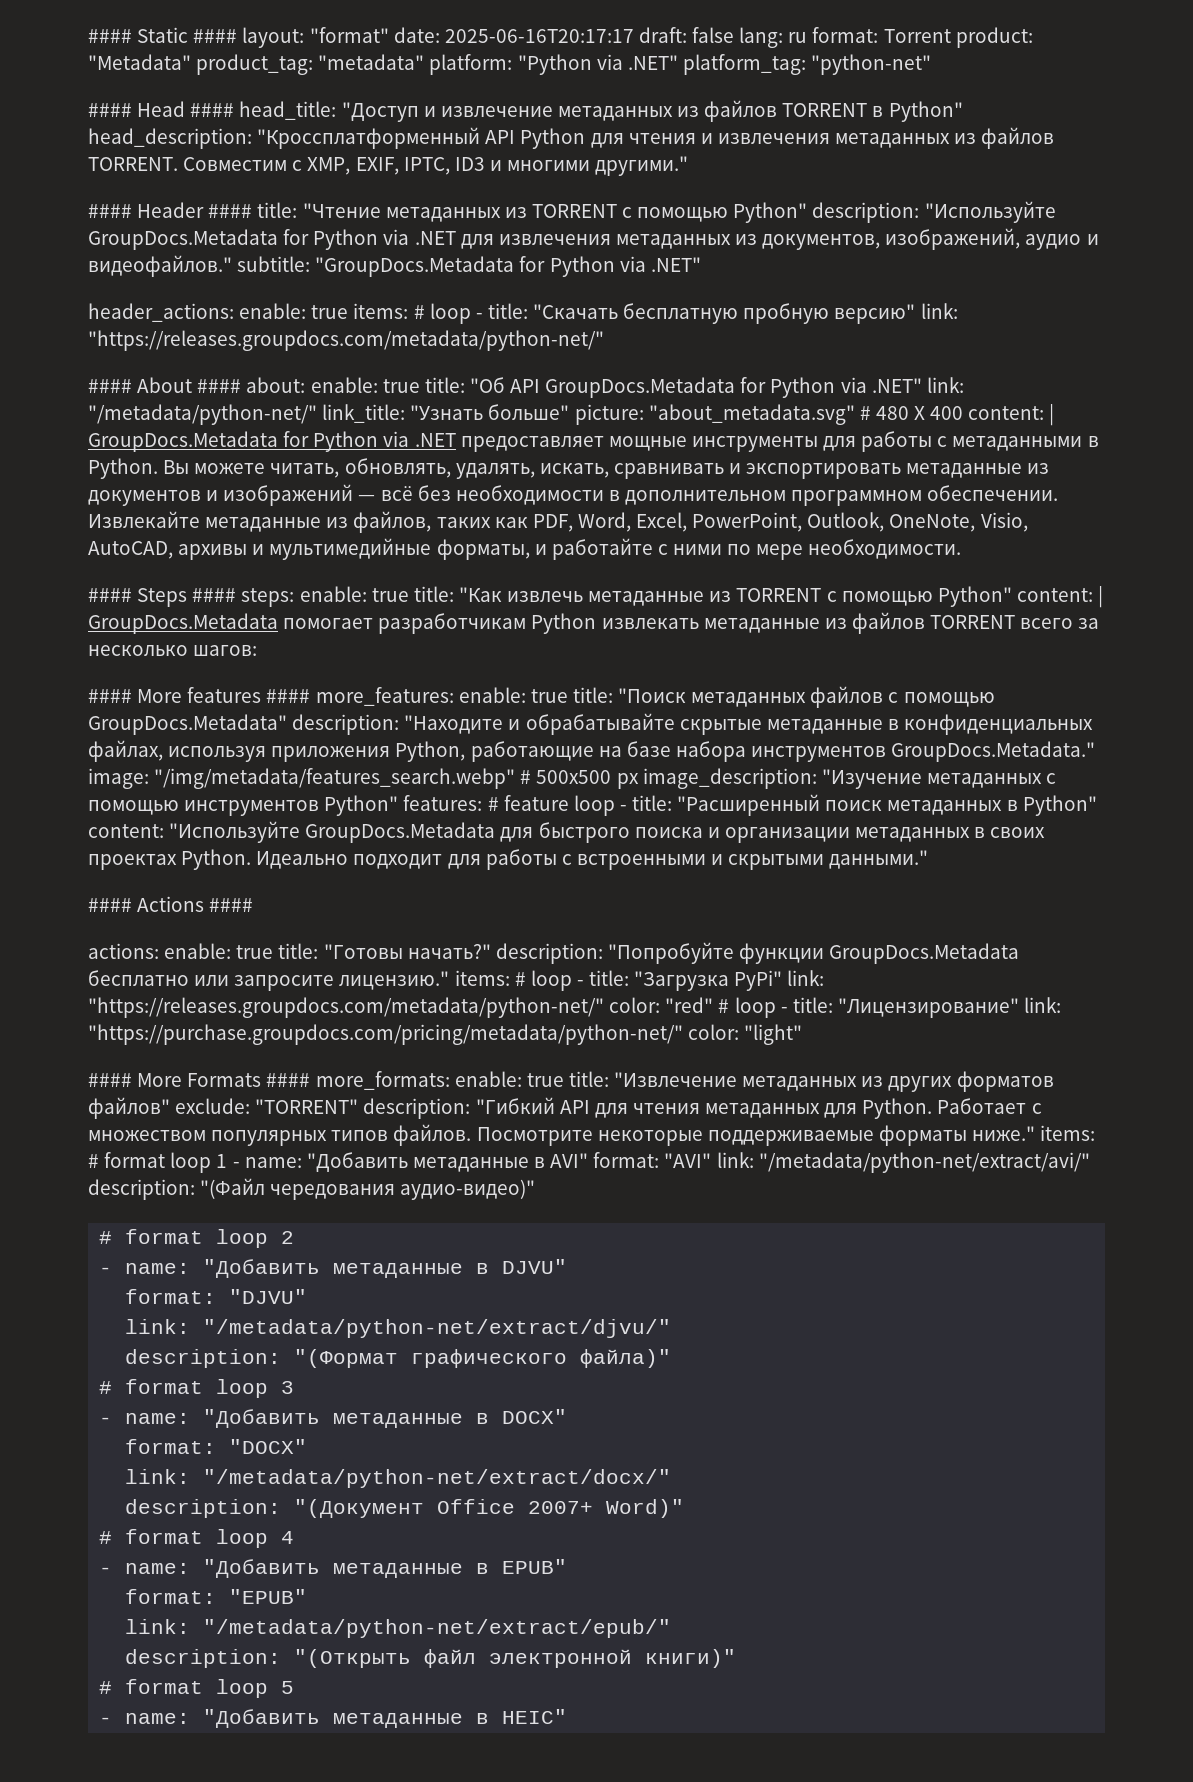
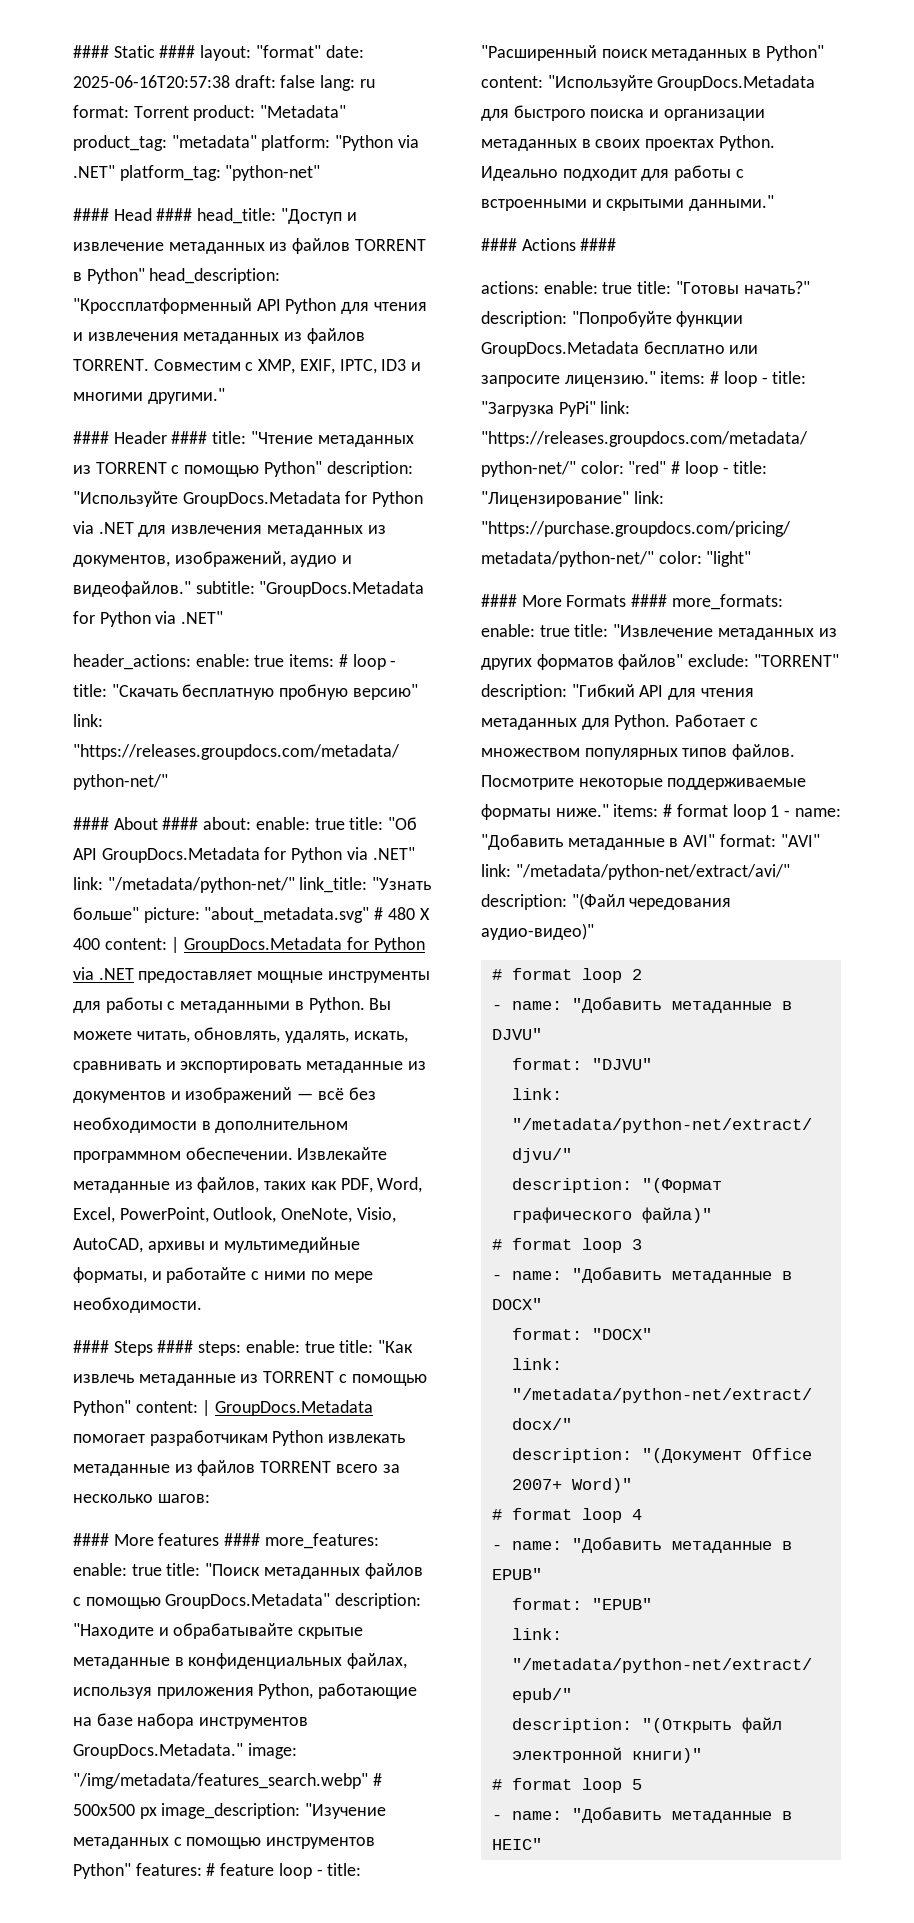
- #### Static #### layout: "format" date: 2025-06-16T20:17:17 draft: false lang: ru format: Torrent product: "Metadata" product_tag: "metadata" platform: "Python via .NET" platform_tag: "python-net"
+ #### Static #### layout: "format" date: 2025-06-16T20:57:38 draft: false lang: ru format: Torrent product: "Metadata" product_tag: "metadata" platform: "Python via .NET" platform_tag: "python-net"

